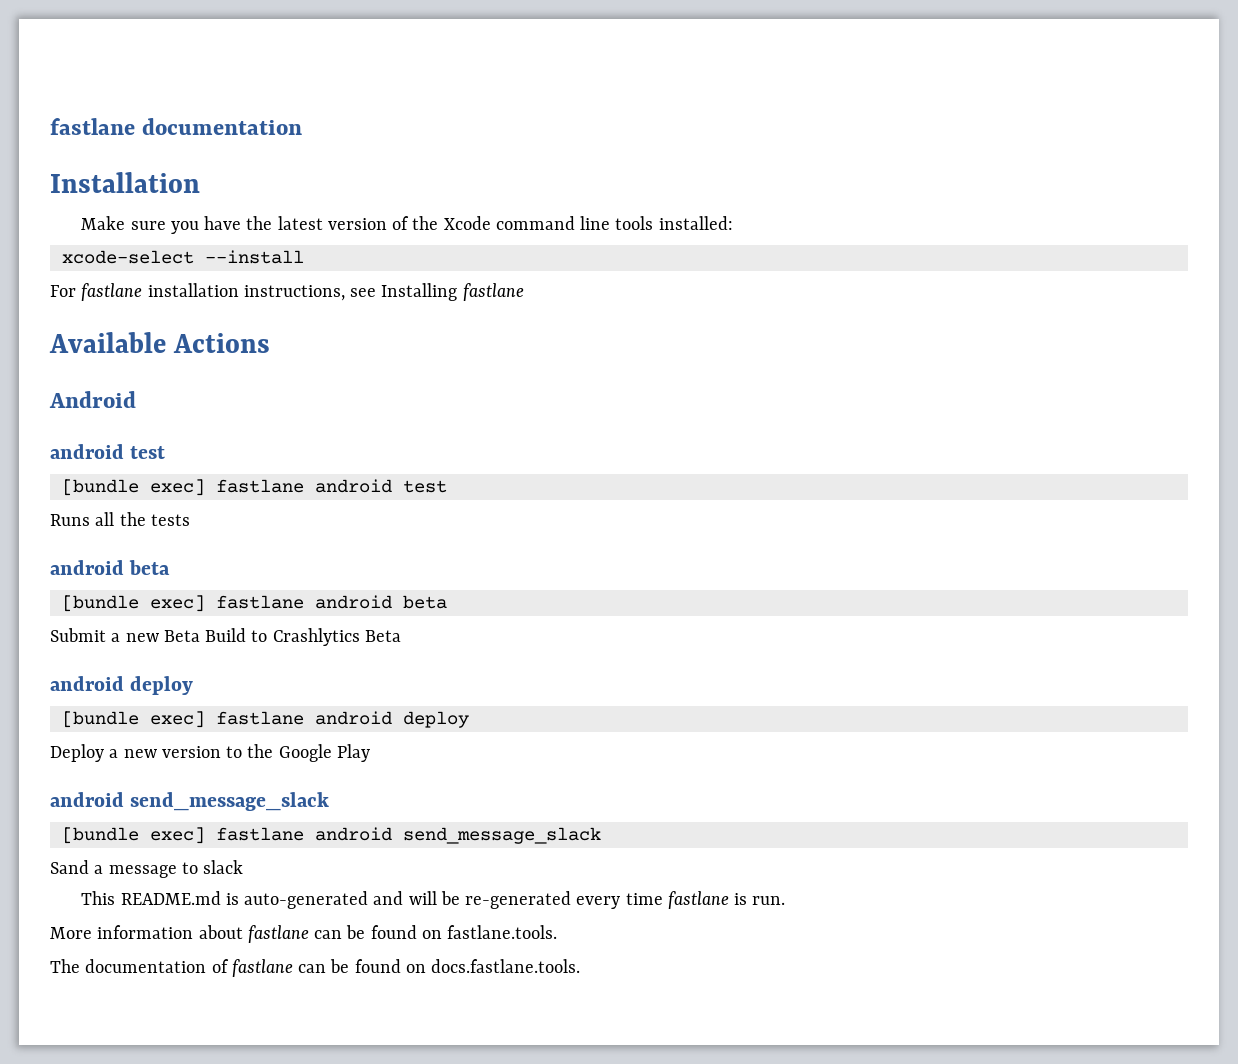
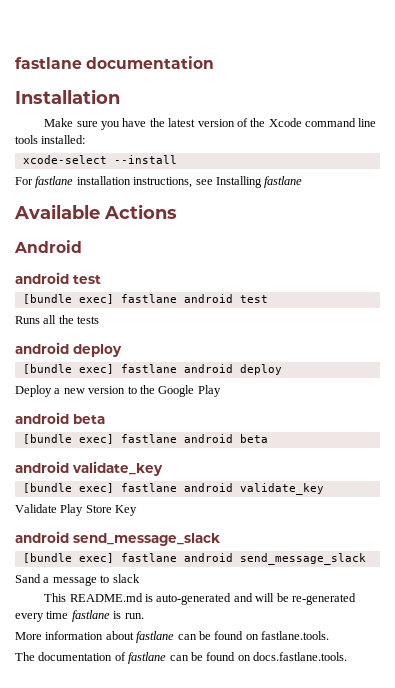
  Runs all the tests
- android beta
- [bundle exec] fastlane android beta
- Submit a new Beta Build to Crashlytics Beta
  Deploy a new version to the Google Play
+ android beta
+ [bundle exec] fastlane android beta
+ android validate_key
+ [bundle exec] fastlane android validate_key
+ Validate Play Store Key

